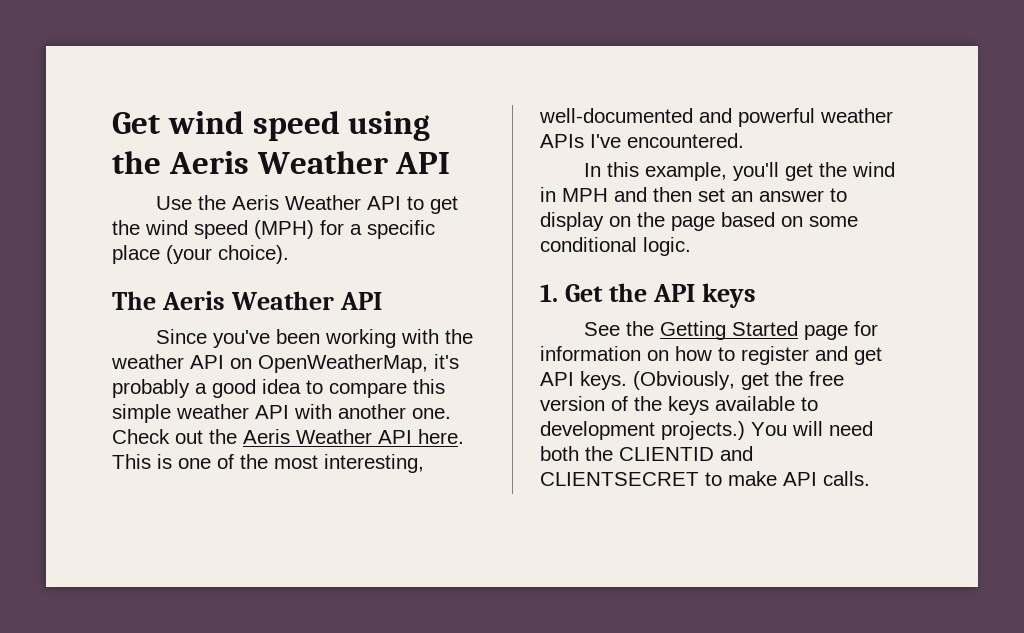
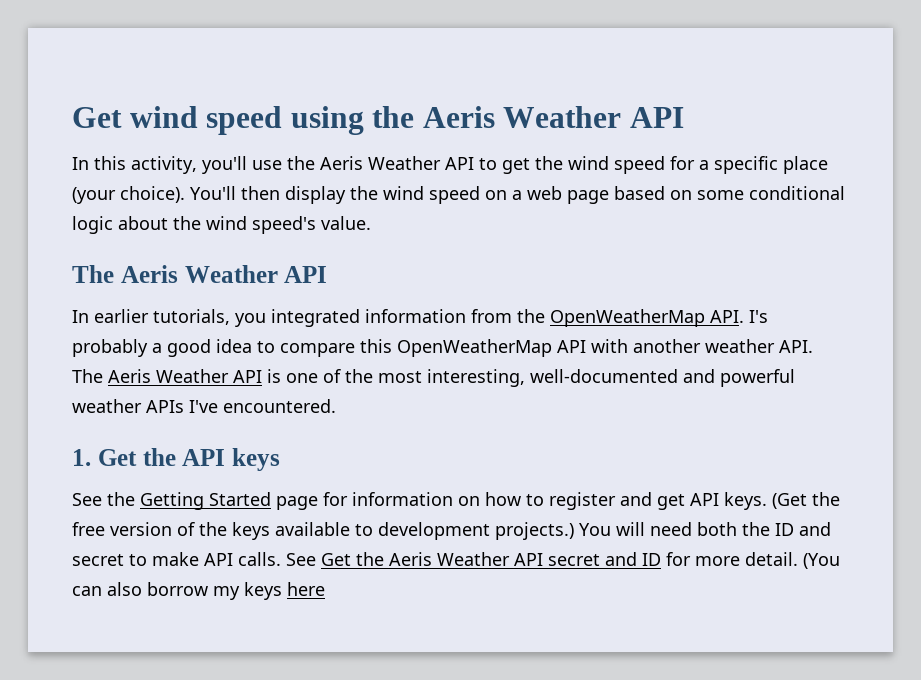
- Use the Aeris Weather API to get the wind speed (MPH) for a specific place (your choice).
+ In this activity, you'll use the Aeris Weather API to get the wind speed for a specific place (your choice). You'll then display the wind speed on a web page based on some conditional logic about the wind speed's value.
  The Aeris Weather API
- Since you've been working with the weather API on OpenWeatherMap, it's probably a good idea to compare this simple weather API with another one. Check out the Aeris Weather API here. This is one of the most interesting, well-documented and powerful weather APIs I've encountered.
+ In earlier tutorials, you integrated information from the OpenWeatherMap API. I's probably a good idea to compare this OpenWeatherMap API with another weather API. The Aeris Weather API is one of the most interesting, well-documented and powerful weather APIs I've encountered.
- In this example, you'll get the wind in MPH and then set an answer to display on the page based on some conditional logic.
- (Obviously, get the free version of the keys available to development projects.)
+ (Get the free version of the keys available to development projects.)
- You will need both the CLIENTID and CLIENTSECRET to make API calls.
+ You will need both the ID and secret to make API calls.
+ See Get the Aeris Weather API secret and ID for more detail. (You can also borrow my keys here

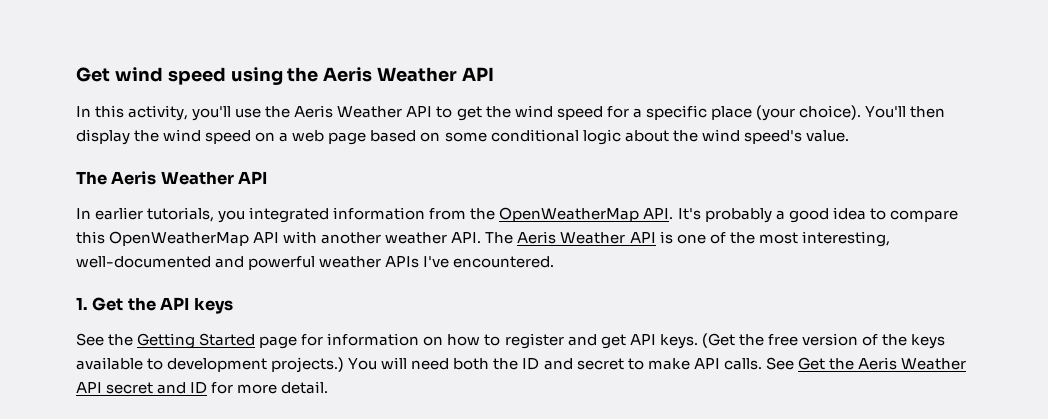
- In earlier tutorials, you integrated information from the OpenWeatherMap API. I's probably a good idea to compare this OpenWeatherMap API with another weather API. The Aeris Weather API is one of the most interesting, well-documented and powerful weather APIs I've encountered.
+ In earlier tutorials, you integrated information from the OpenWeatherMap API. It's probably a good idea to compare this OpenWeatherMap API with another weather API. The Aeris Weather API is one of the most interesting, well-documented and powerful weather APIs I've encountered.
- (You can also borrow my keys here

